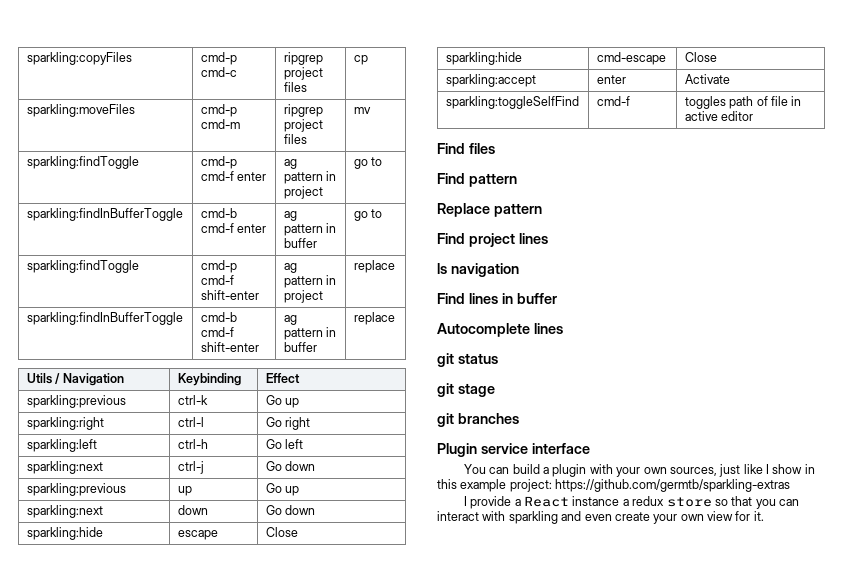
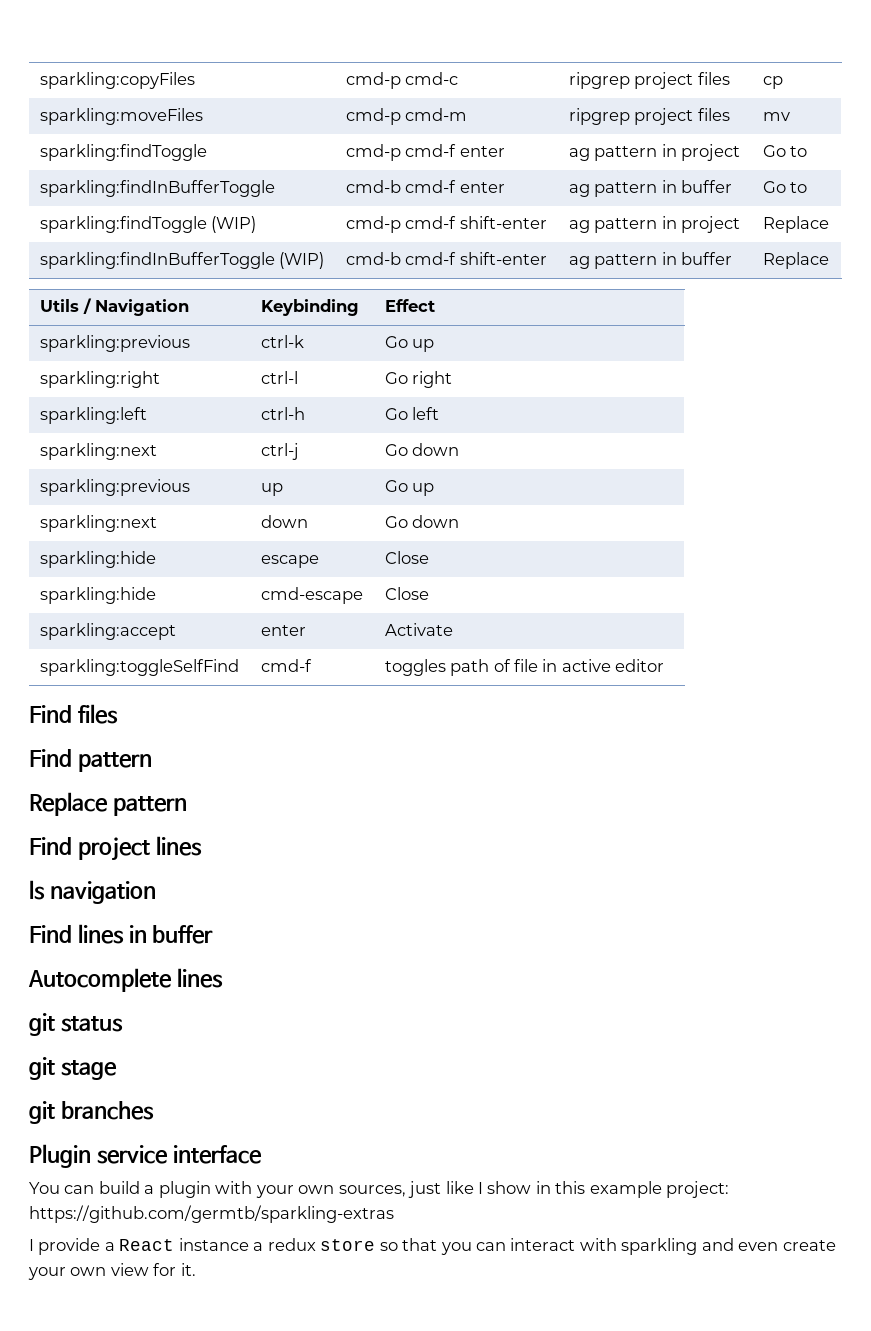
- sparkling:findToggle | cmd-p cmd-f enter | ag pattern in project | go to
+ sparkling:findToggle | cmd-p cmd-f enter | ag pattern in project | Go to
- sparkling:findInBufferToggle | cmd-b cmd-f enter | ag pattern in buffer | go to
+ sparkling:findInBufferToggle | cmd-b cmd-f enter | ag pattern in buffer | Go to
- sparkling:findToggle | cmd-p cmd-f shift-enter | ag pattern in project | replace
- sparkling:findInBufferToggle | cmd-b cmd-f shift-enter | ag pattern in buffer | replace
+ sparkling:findToggle (WIP) | cmd-p cmd-f shift-enter | ag pattern in project | Replace
+ sparkling:findInBufferToggle (WIP) | cmd-b cmd-f shift-enter | ag pattern in buffer | Replace

